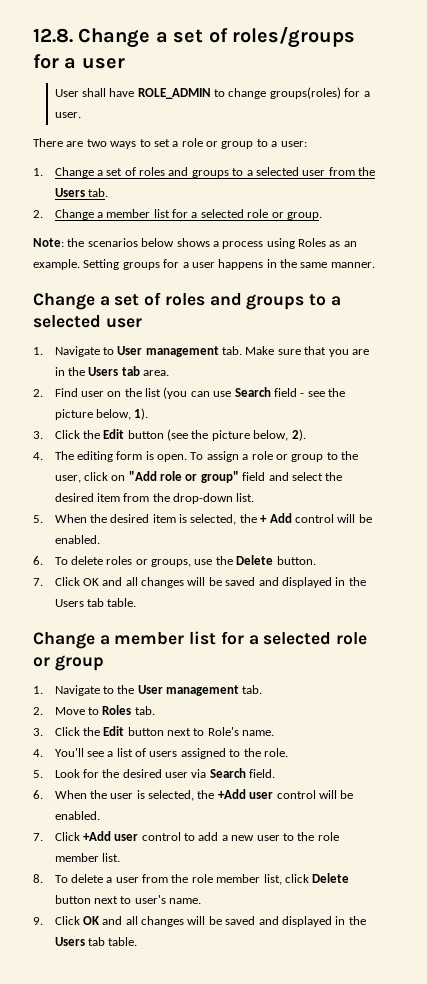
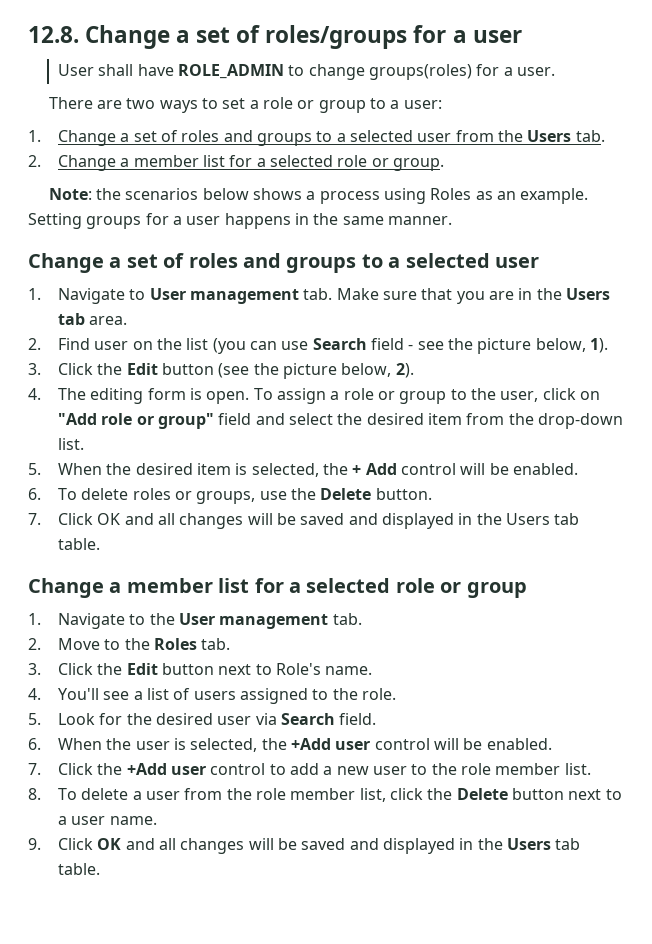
- 2. Move to Roles tab.
+ 2. Move to the Roles tab.
- 7. Click +Add user control to add a new user to the role member list.
+ 7. Click the +Add user control to add a new user to the role member list.
- 8. To delete a user from the role member list, click Delete button next to user's name.
+ 8. To delete a user from the role member list, click the Delete button next to a user name.

